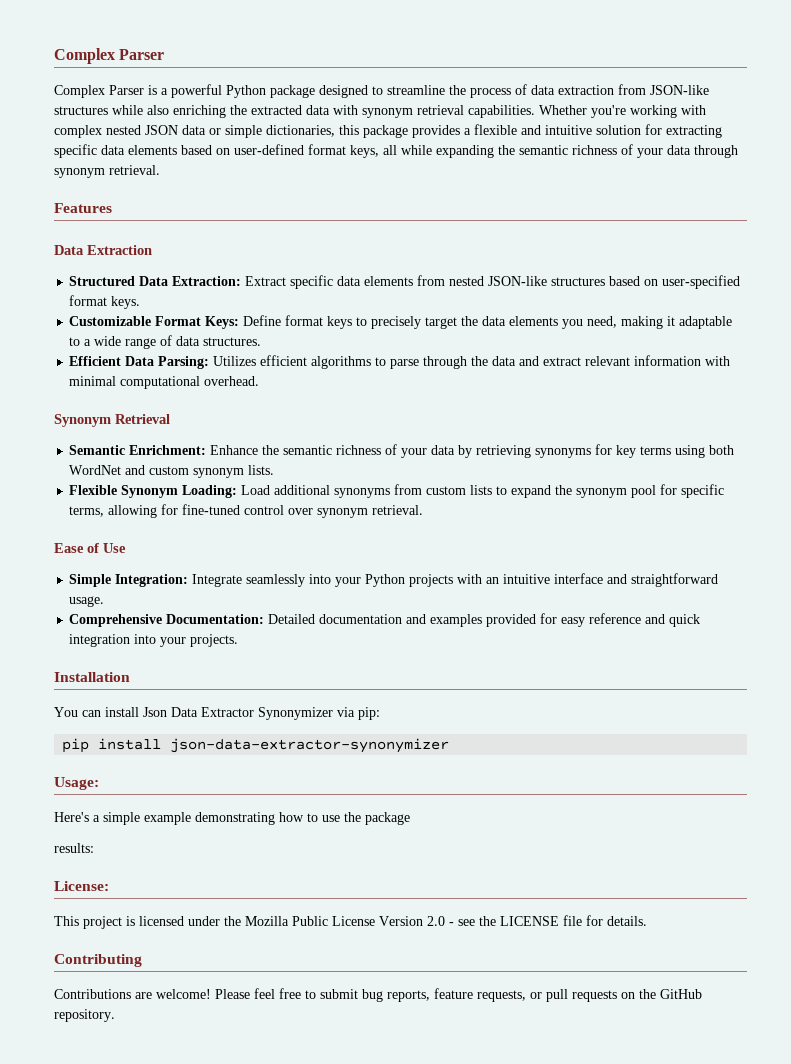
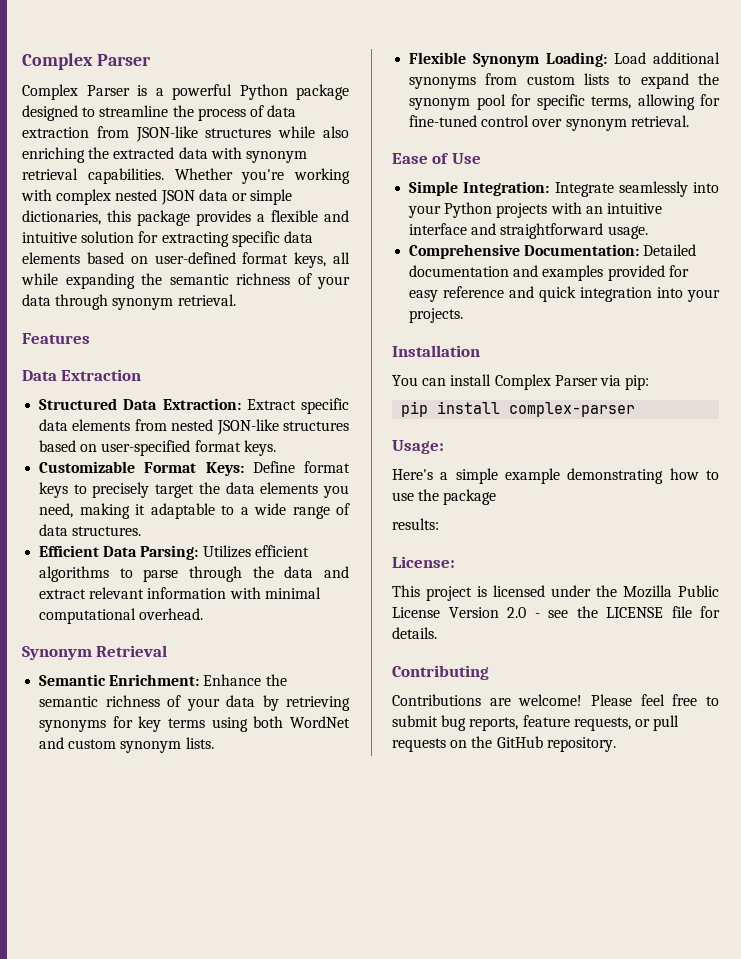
- You can install Json Data Extractor Synonymizer via pip:
+ You can install Complex Parser via pip:
- pip install json-data-extractor-synonymizer
+ pip install complex-parser

